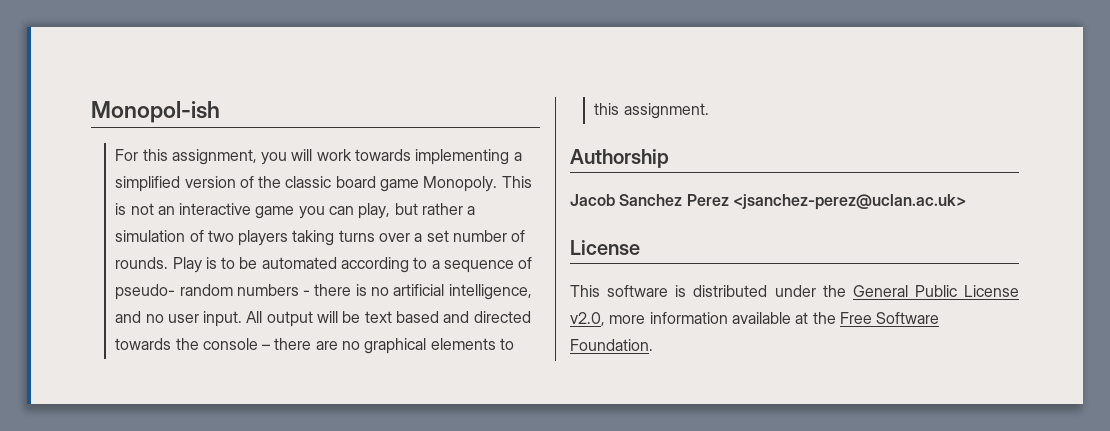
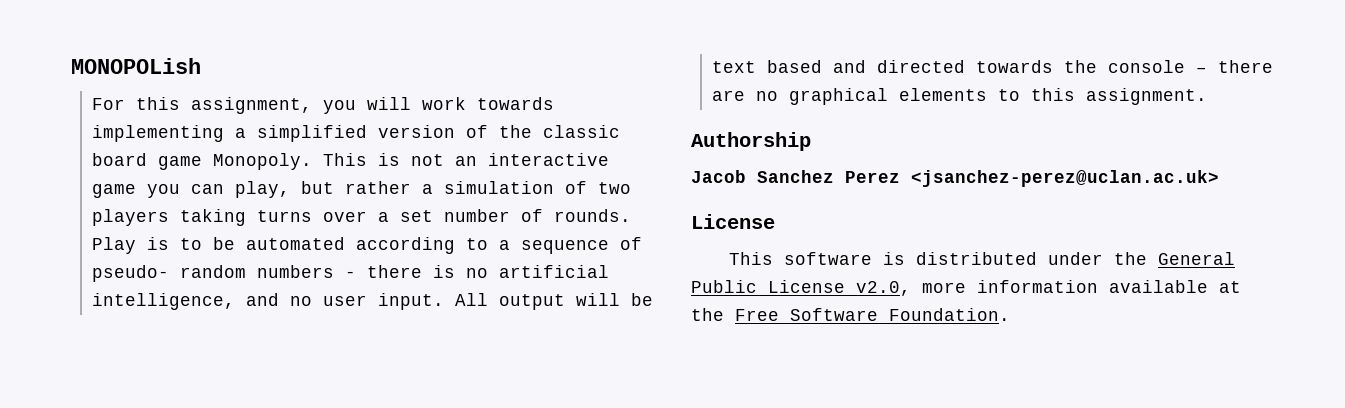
- Monopol-ish
+ MONOPOLish

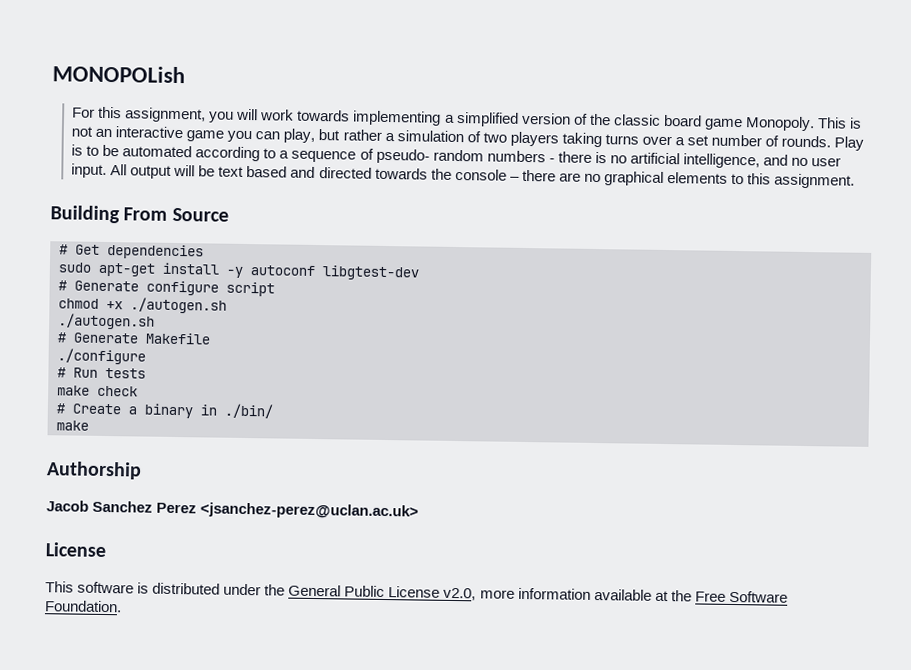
+ Building From Source
+ # Get dependencies
+ sudo apt-get install -y autoconf libgtest-dev
+ # Generate configure script
+ chmod +x ./autogen.sh
+ ./autogen.sh
+ # Generate Makefile
+ ./configure
+ # Run tests
+ make check
+ # Create a binary in ./bin/
+ make

